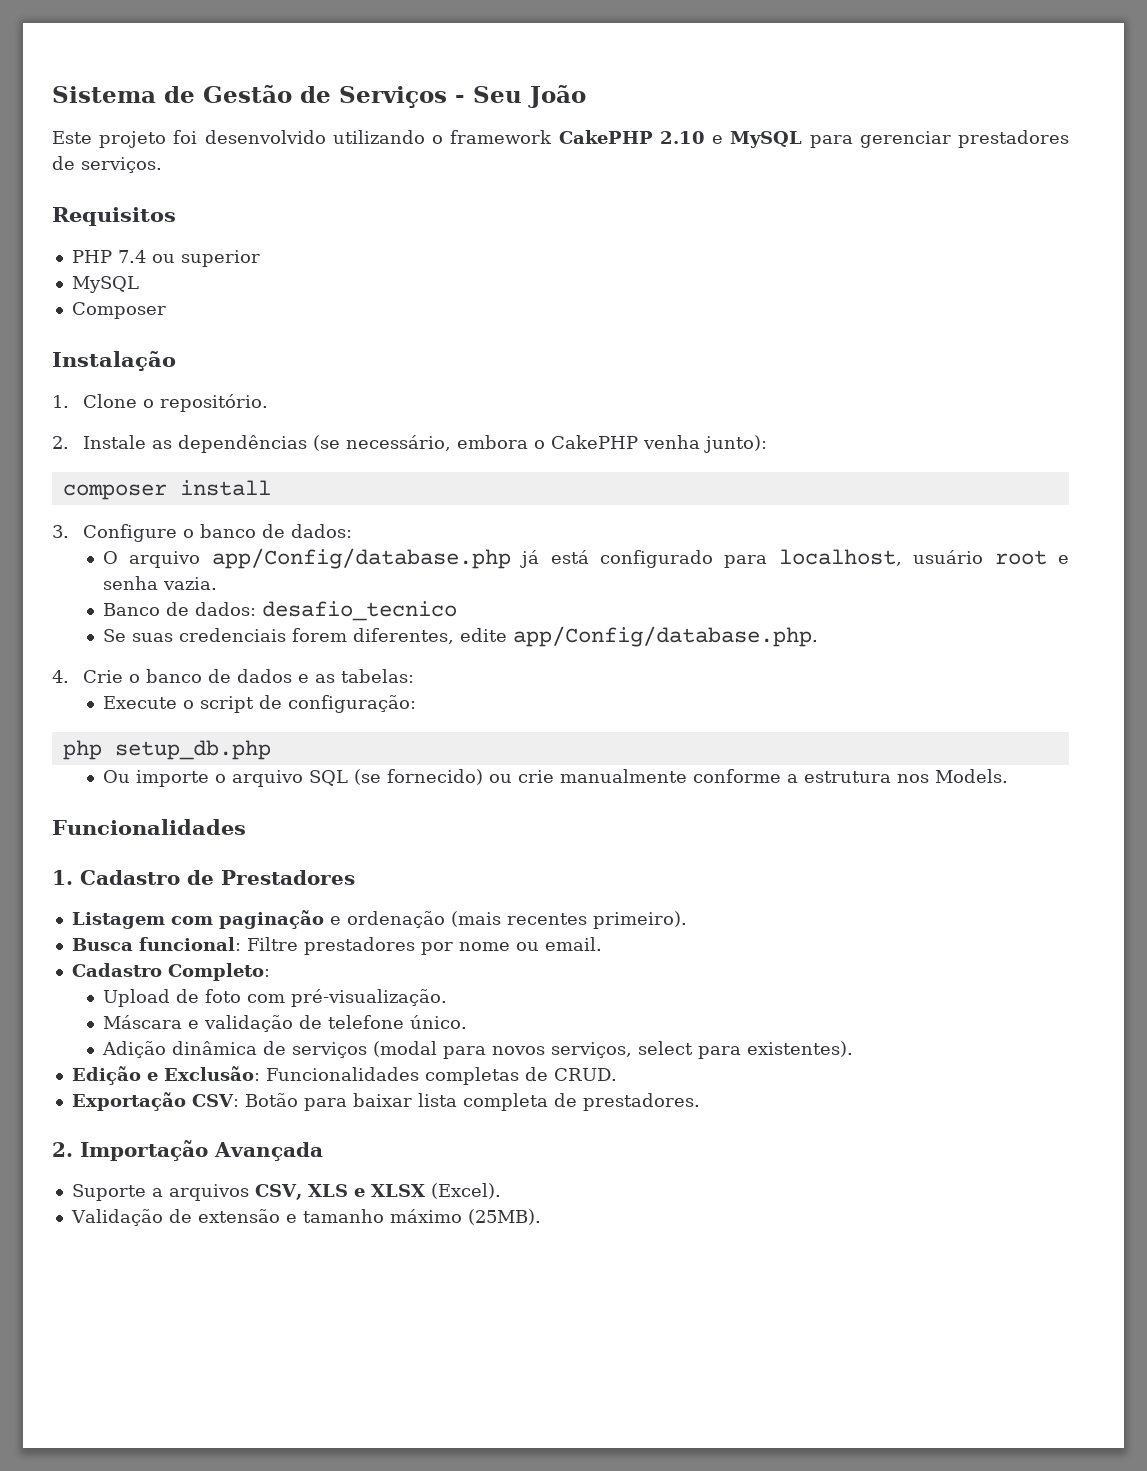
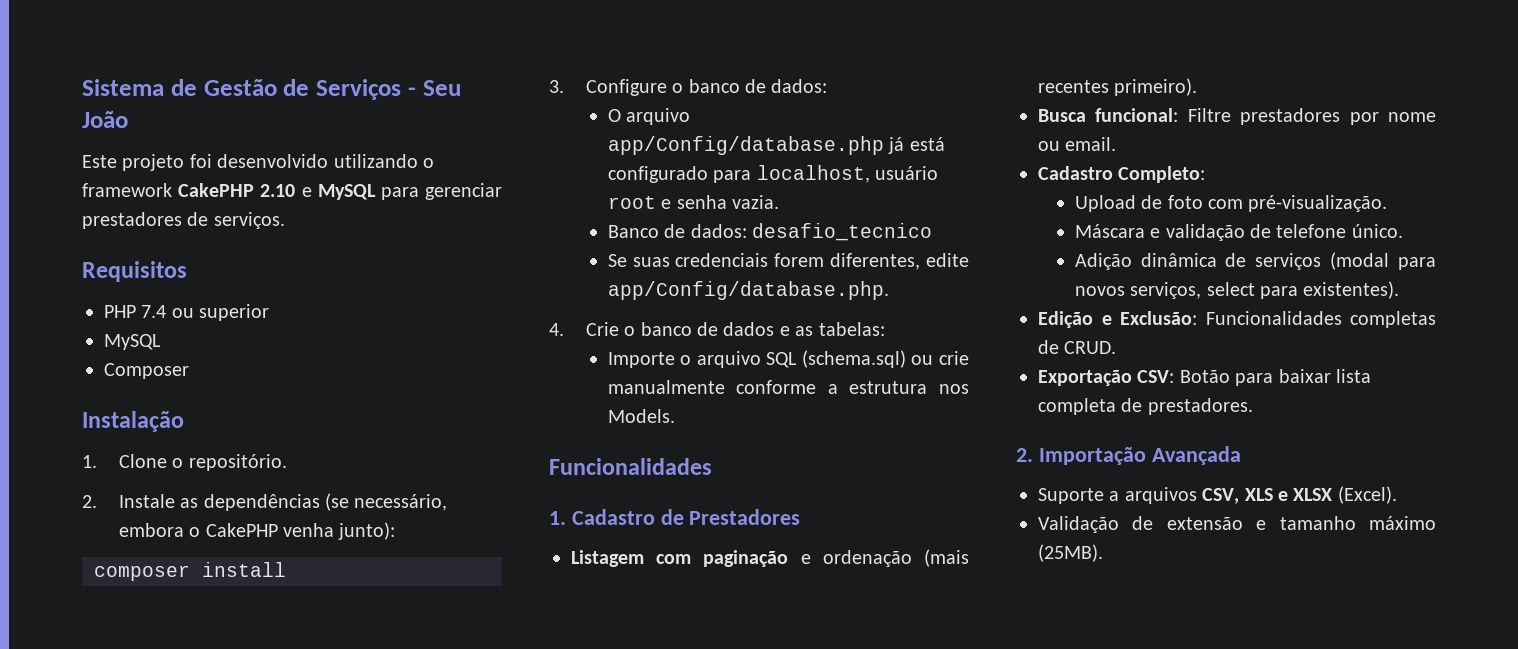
- Execute o script de configuração:
- php setup_db.php
- Ou importe o arquivo SQL (se fornecido) ou crie manualmente conforme a estrutura nos Models.
+ Importe o arquivo SQL (schema.sql) ou crie manualmente conforme a estrutura nos Models.

